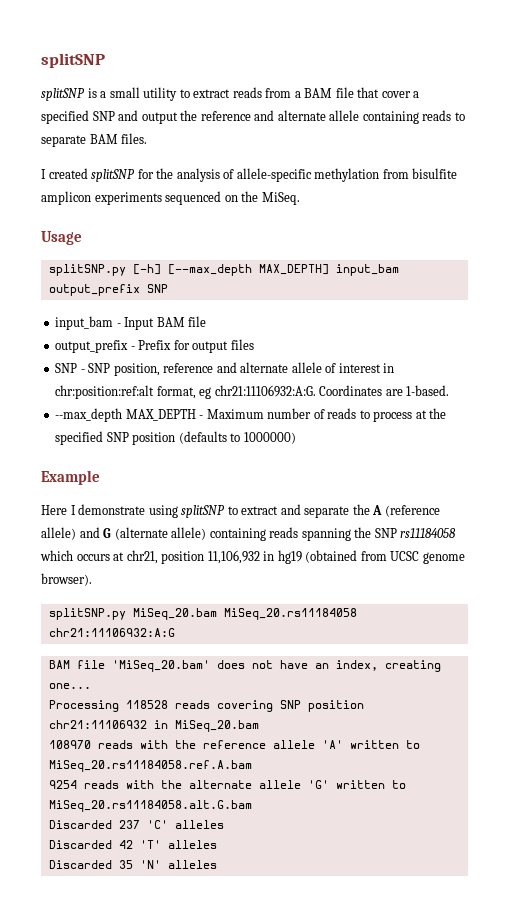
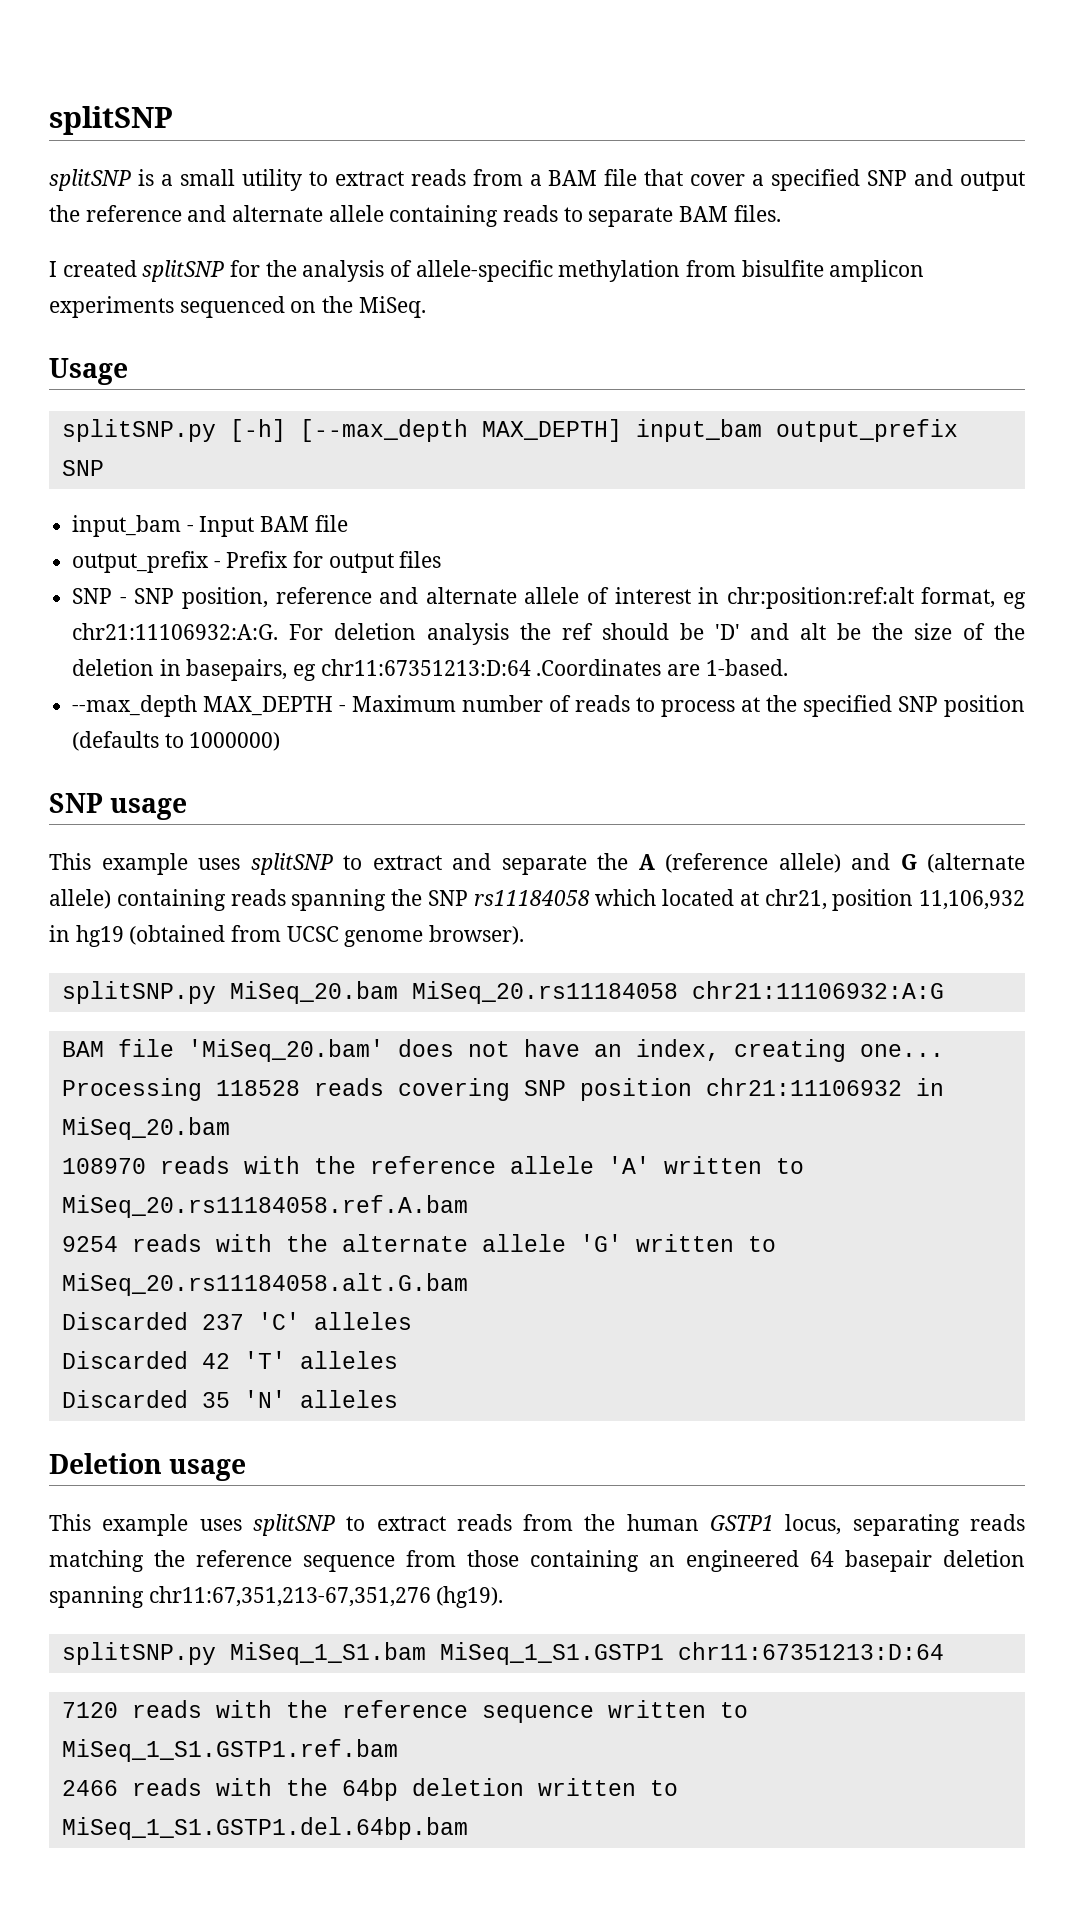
- Coordinates are 1-based.
+ For deletion analysis the ref should be 'D' and alt be the size of the deletion in basepairs, eg chr11:67351213:D:64 .Coordinates are 1-based.
- Example
- Here I demonstrate using splitSNP to extract and separate the A (reference allele) and G (alternate allele) containing reads spanning the SNP rs11184058 which occurs at chr21, position 11,106,932 in hg19 (obtained from UCSC genome browser).
+ SNP usage
+ This example uses splitSNP to extract and separate the A (reference allele) and G (alternate allele) containing reads spanning the SNP rs11184058 which located at chr21, position 11,106,932 in hg19 (obtained from UCSC genome browser).
+ Deletion usage
+ This example uses splitSNP to extract reads from the human GSTP1 locus, separating reads matching the reference sequence from those containing an engineered 64 basepair deletion spanning chr11:67,351,213-67,351,276 (hg19).
+ splitSNP.py MiSeq_1_S1.bam MiSeq_1_S1.GSTP1 chr11:67351213:D:64
+ 7120 reads with the reference sequence written to MiSeq_1_S1.GSTP1.ref.bam
+ 2466 reads with the 64bp deletion written to MiSeq_1_S1.GSTP1.del.64bp.bam

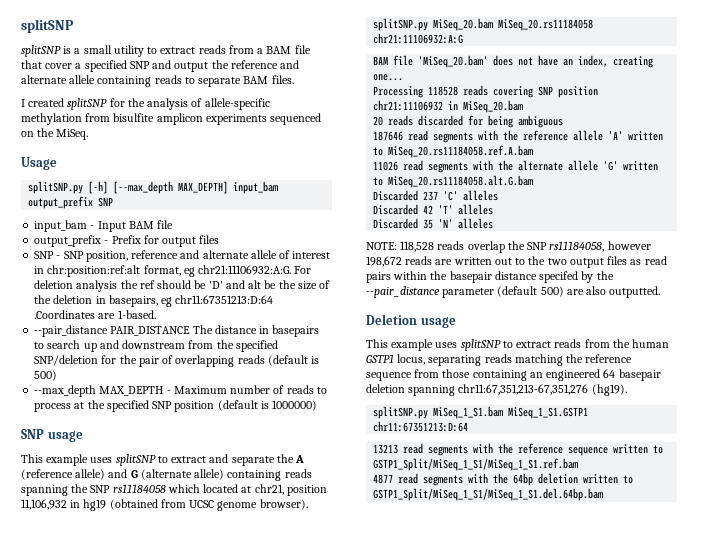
+ --pair_distance PAIR_DISTANCE The distance in basepairs to search up and downstream from the specified SNP/deletion for the pair of overlapping reads (default is 500)
- --max_depth MAX_DEPTH - Maximum number of reads to process at the specified SNP position (defaults to 1000000)
+ --max_depth MAX_DEPTH - Maximum number of reads to process at the specified SNP position (default is 1000000)
- 108970 reads with the reference allele 'A' written to MiSeq_20.rs11184058.ref.A.bam
+ 20 reads discarded for being ambiguous
+ 187646 read segments with the reference allele 'A' written to MiSeq_20.rs11184058.ref.A.bam
- 9254 reads with the alternate allele 'G' written to MiSeq_20.rs11184058.alt.G.bam
+ 11026 read segments with the alternate allele 'G' written to MiSeq_20.rs11184058.alt.G.bam
+ NOTE: 118,528 reads overlap the SNP rs11184058, however 198,672 reads are written out to the two output files as read pairs within the basepair distance specifed by the --pair_distance parameter (default 500) are also outputted.
- 7120 reads with the reference sequence written to MiSeq_1_S1.GSTP1.ref.bam
- 2466 reads with the 64bp deletion written to MiSeq_1_S1.GSTP1.del.64bp.bam
+ 13213 read segments with the reference sequence written to GSTP1_Split/MiSeq_1_S1/MiSeq_1_S1.ref.bam
+ 4877 read segments with the 64bp deletion written to GSTP1_Split/MiSeq_1_S1/MiSeq_1_S1.del.64bp.bam

